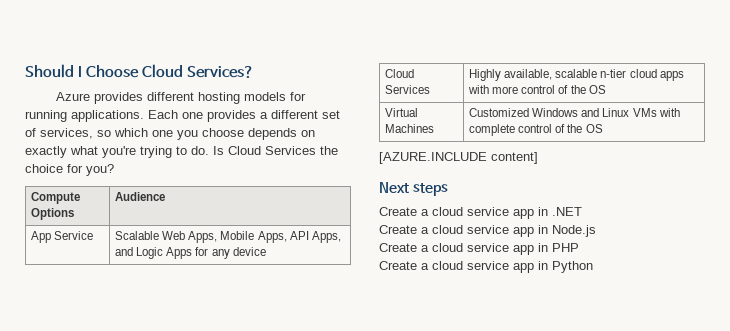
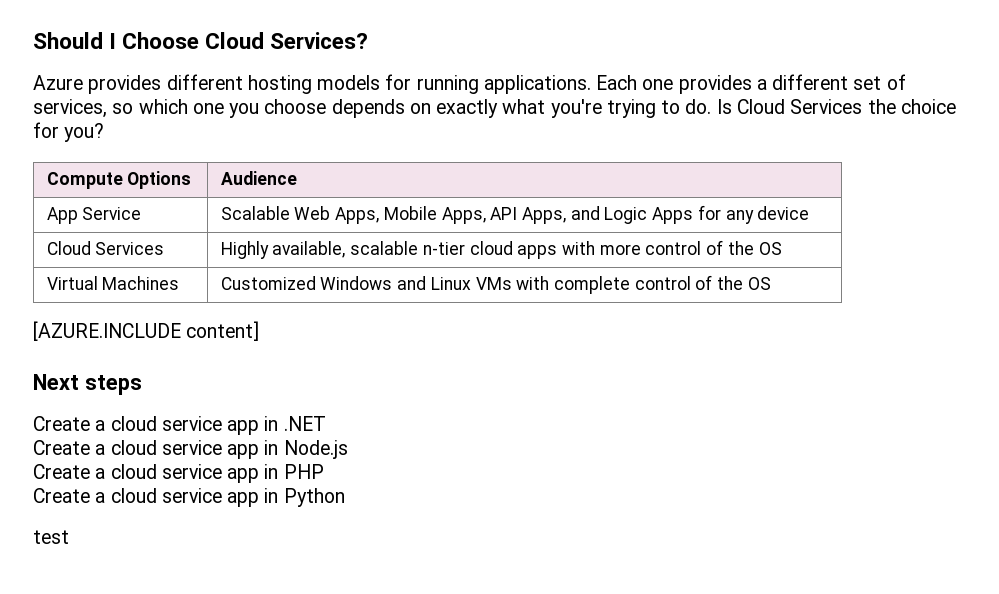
+ test

